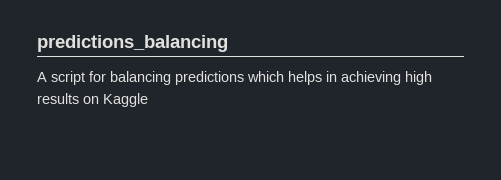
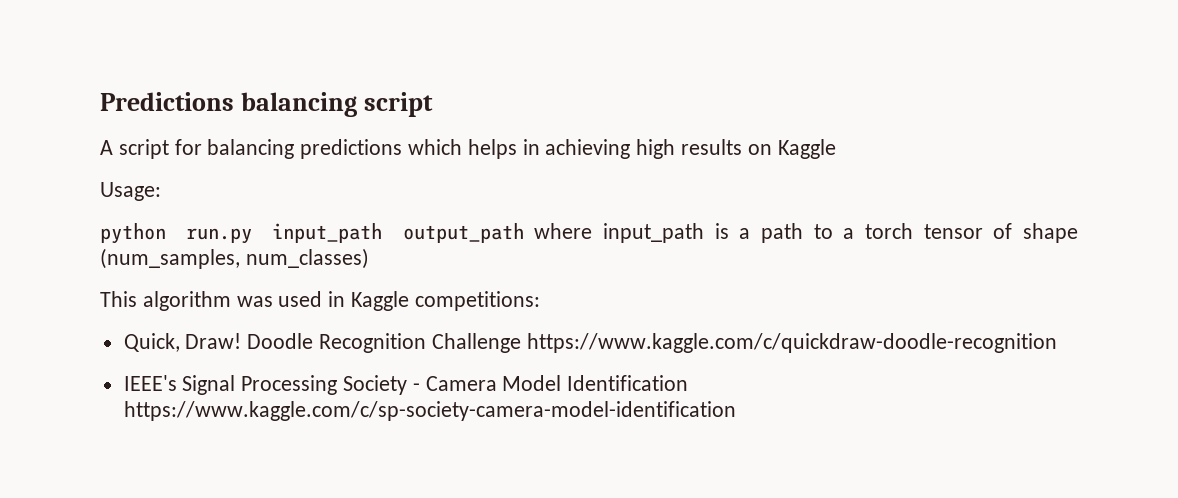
- predictions_balancing
+ Predictions balancing script
+ Usage:
+ python run.py input_path output_path where input_path is a path to a torch tensor of shape (num_samples, num_classes)
+ This algorithm was used in Kaggle competitions:
+ Quick, Draw! Doodle Recognition Challenge https://www.kaggle.com/c/quickdraw-doodle-recognition
+ IEEE's Signal Processing Society - Camera Model Identification https://www.kaggle.com/c/sp-society-camera-model-identification

